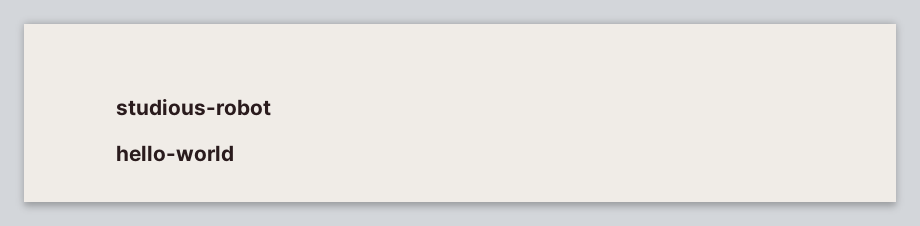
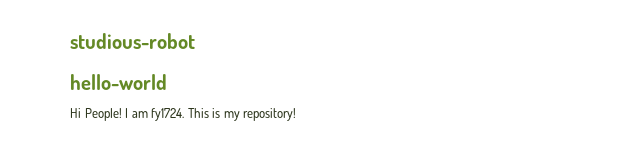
+ Hi People! I am fy1724. This is my repository!

